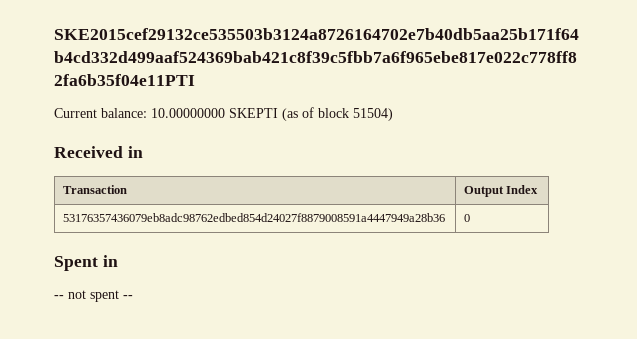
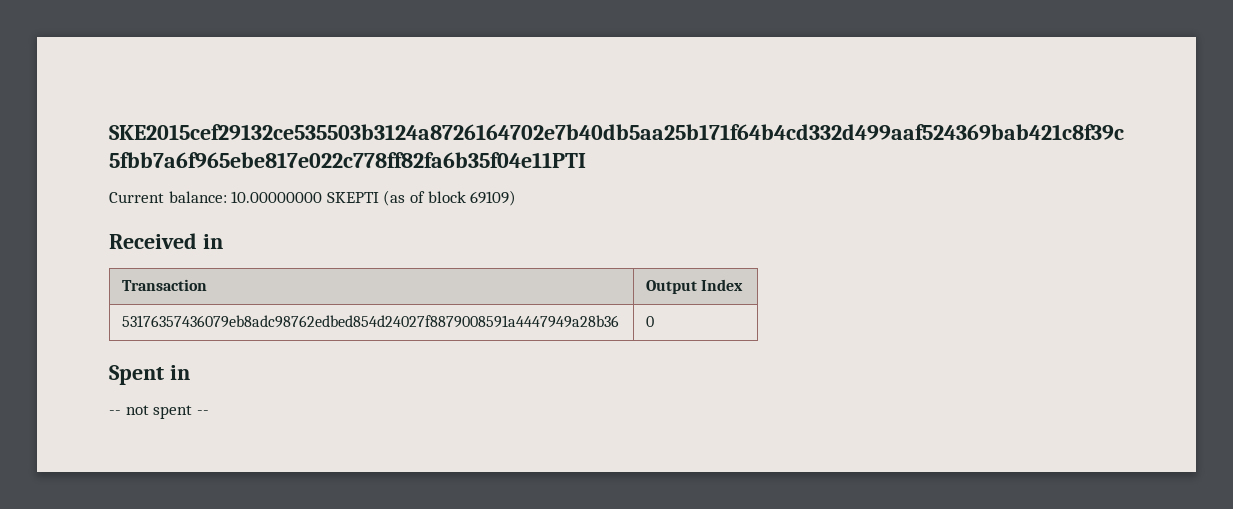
- Current balance: 10.00000000 SKEPTI (as of block 51504)
+ Current balance: 10.00000000 SKEPTI (as of block 69109)

